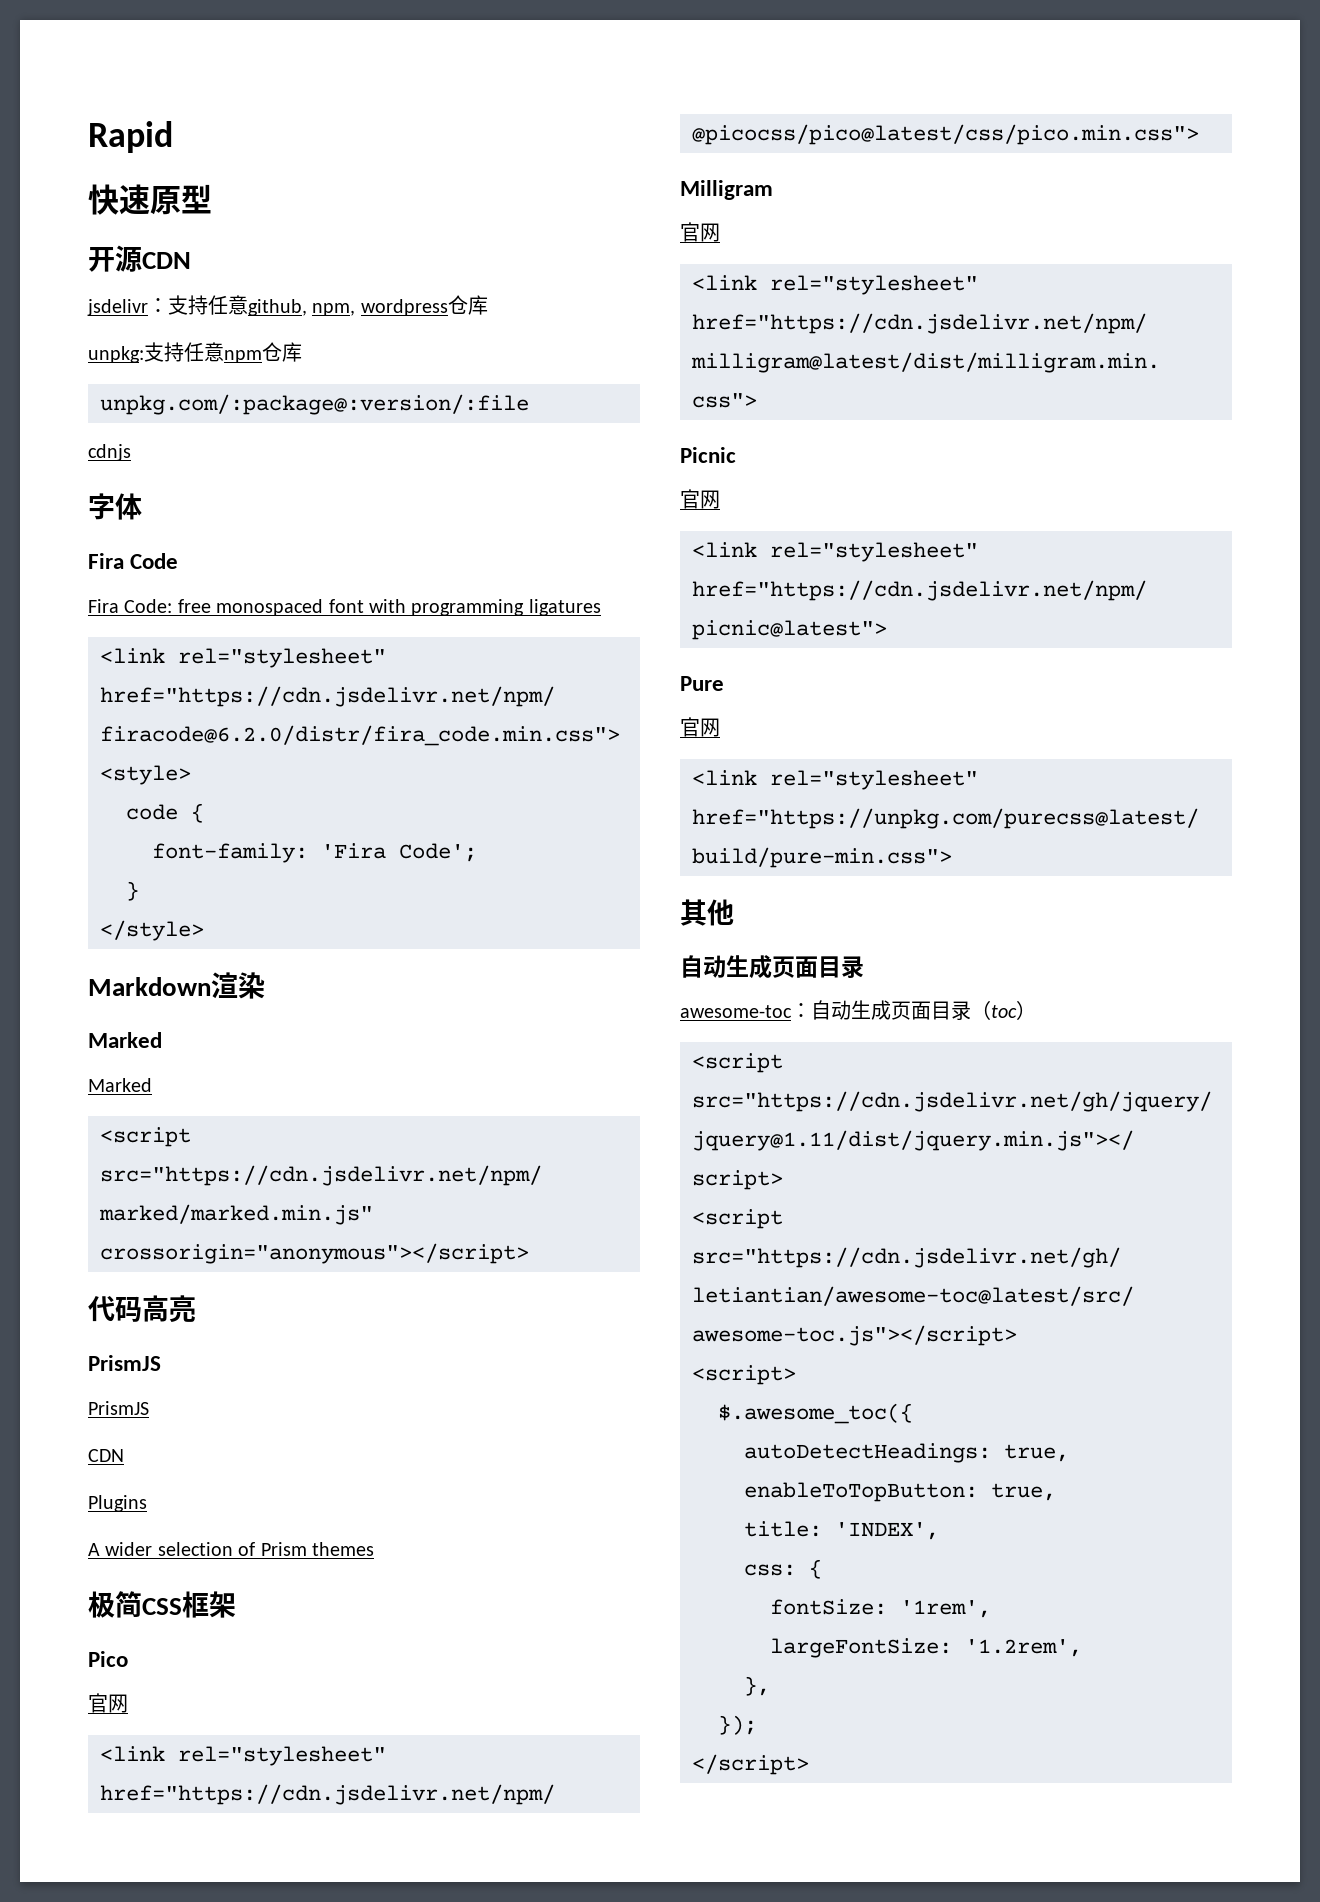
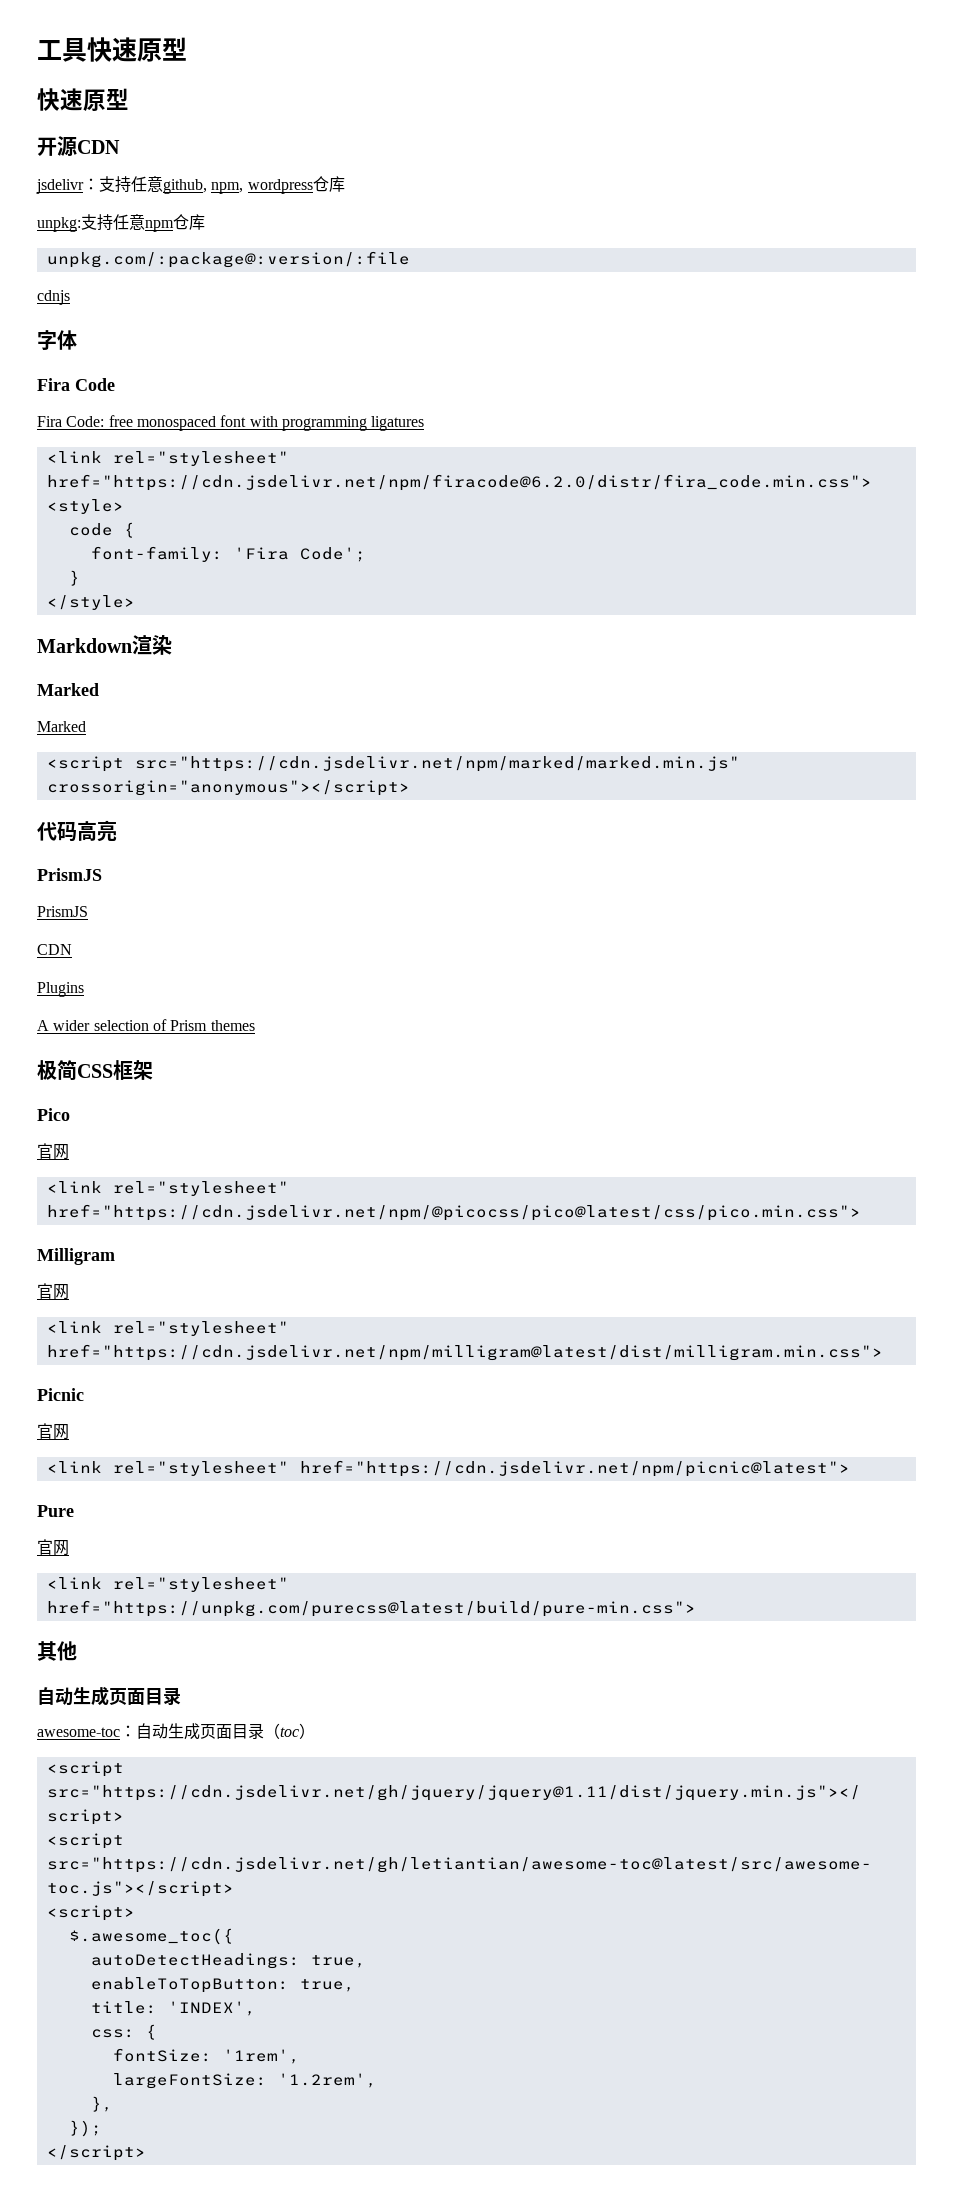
- Rapid
+ 工具快速原型

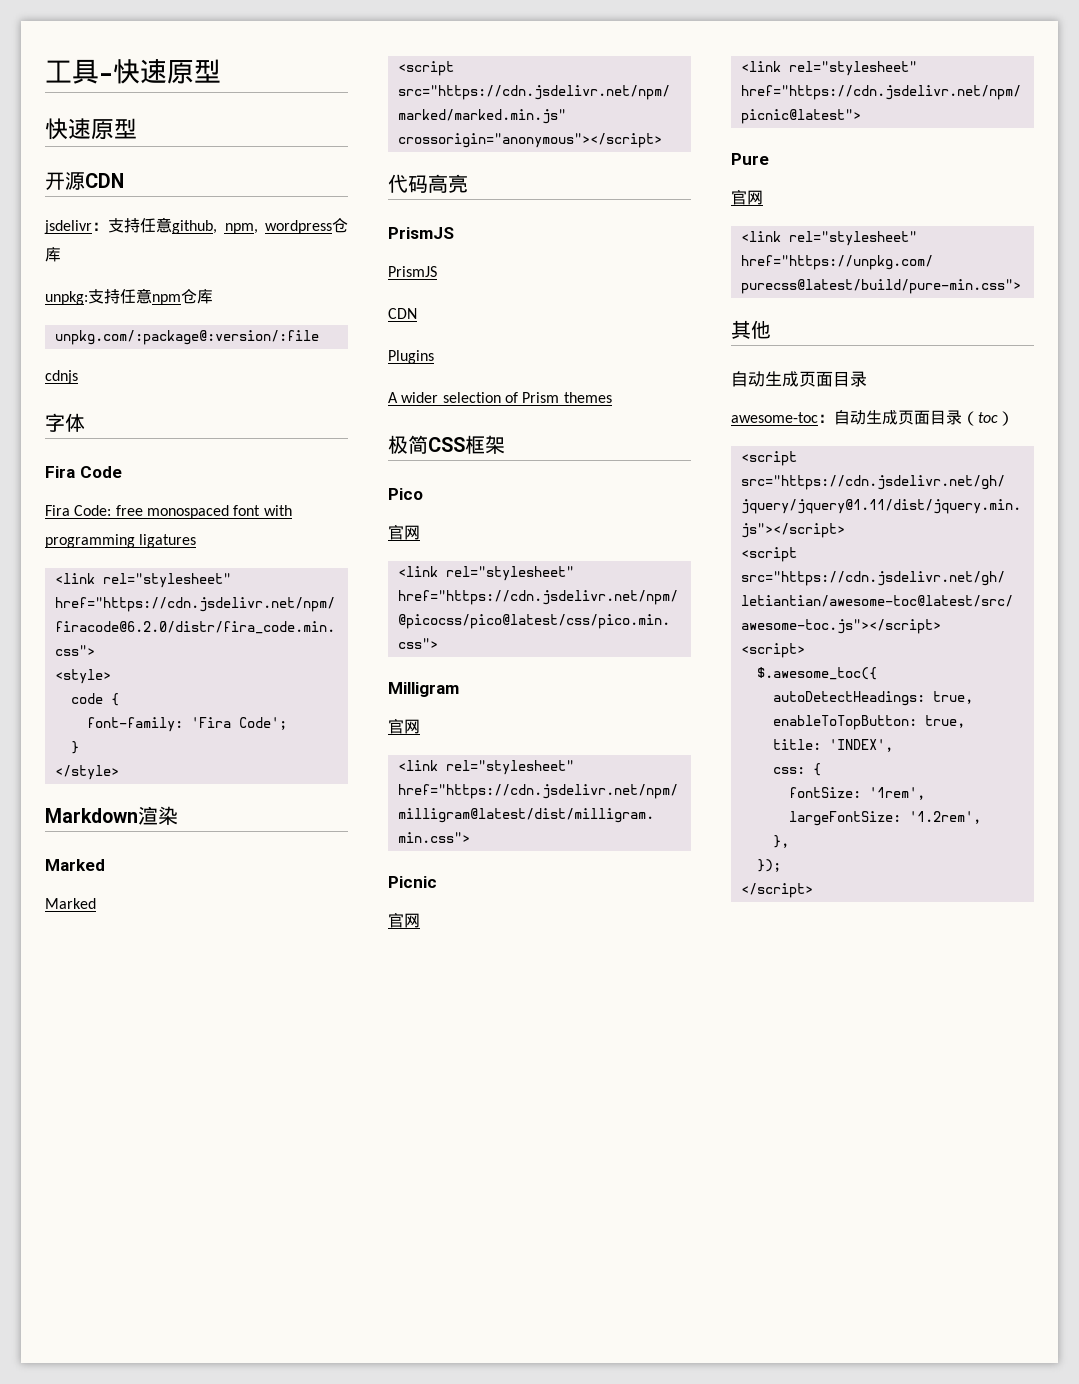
- 工具快速原型
+ 工具-快速原型

